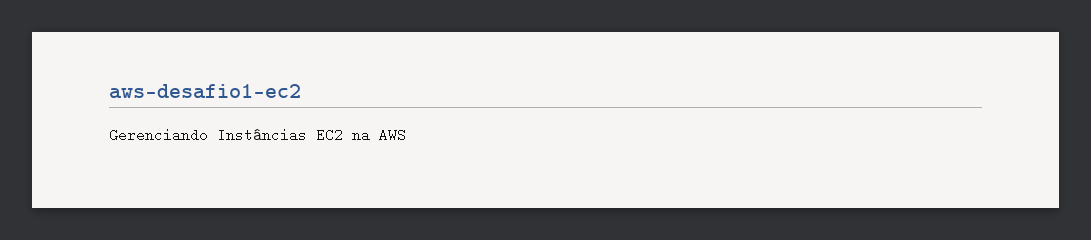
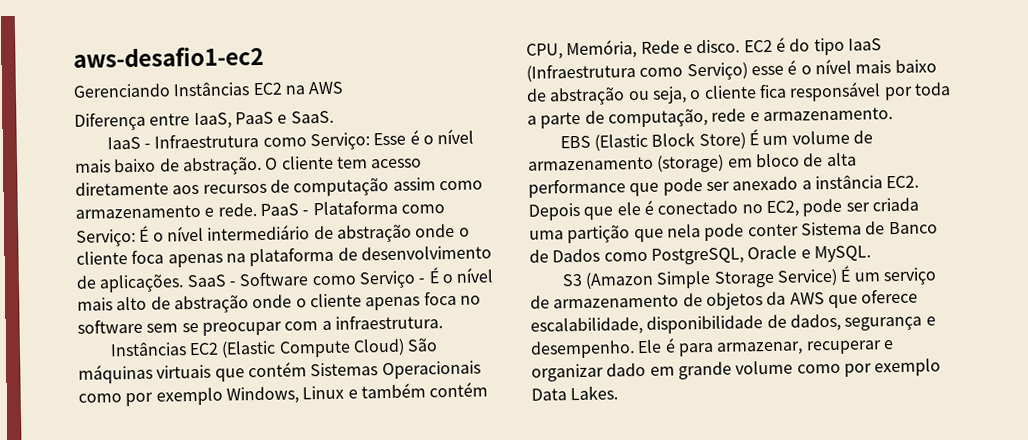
+ Diferença entre IaaS, PaaS e SaaS.
+ IaaS - Infraestrutura como Serviço: Esse é o nível mais baixo de abstração. O cliente tem acesso diretamente aos recursos de computação assim como armazenamento e rede. PaaS - Plataforma como Serviço: É o nível intermediário de abstração onde o cliente foca apenas na plataforma de desenvolvimento de aplicações. SaaS - Software como Serviço - É o nível mais alto de abstração onde o cliente apenas foca no software sem se preocupar com a infraestrutura.
+ Instâncias EC2 (Elastic Compute Cloud) São máquinas virtuais que contém Sistemas Operacionais como por exemplo Windows, Linux e também contém CPU, Memória, Rede e disco. EC2 é do tipo IaaS (Infraestrutura como Serviço) esse é o nível mais baixo de abstração ou seja, o cliente fica responsável por toda a parte de computação, rede e armazenamento.
+ EBS (Elastic Block Store) É um volume de armazenamento (storage) em bloco de alta performance que pode ser anexado a instância EC2. Depois que ele é conectado no EC2, pode ser criada uma partição que nela pode conter Sistema de Banco de Dados como PostgreSQL, Oracle e MySQL.
+ S3 (Amazon Simple Storage Service) É um serviço de armazenamento de objetos da AWS que oferece escalabilidade, disponibilidade de dados, segurança e desempenho. Ele é para armazenar, recuperar e organizar dado em grande volume como por exemplo Data Lakes.

